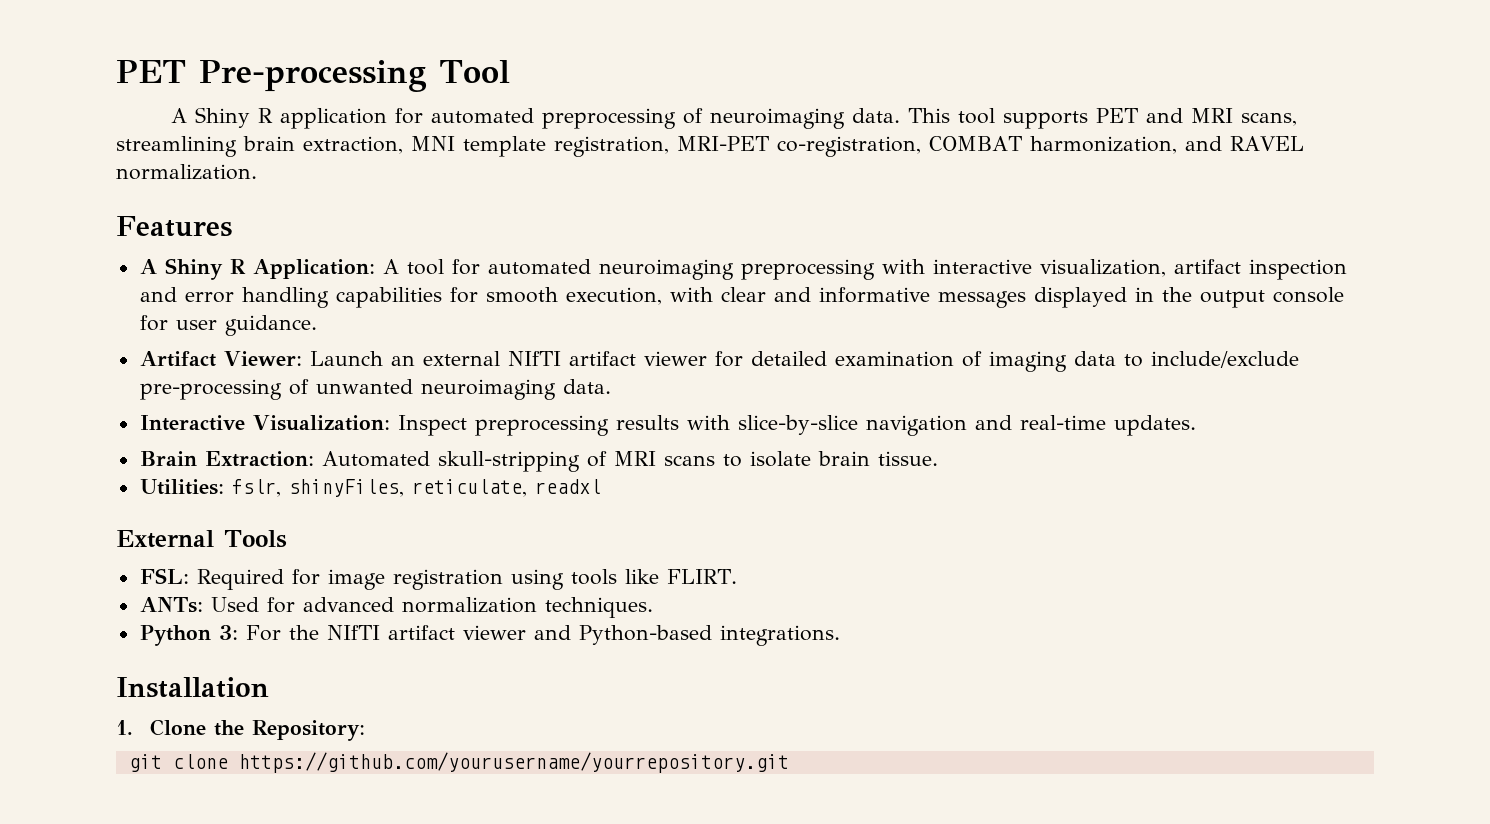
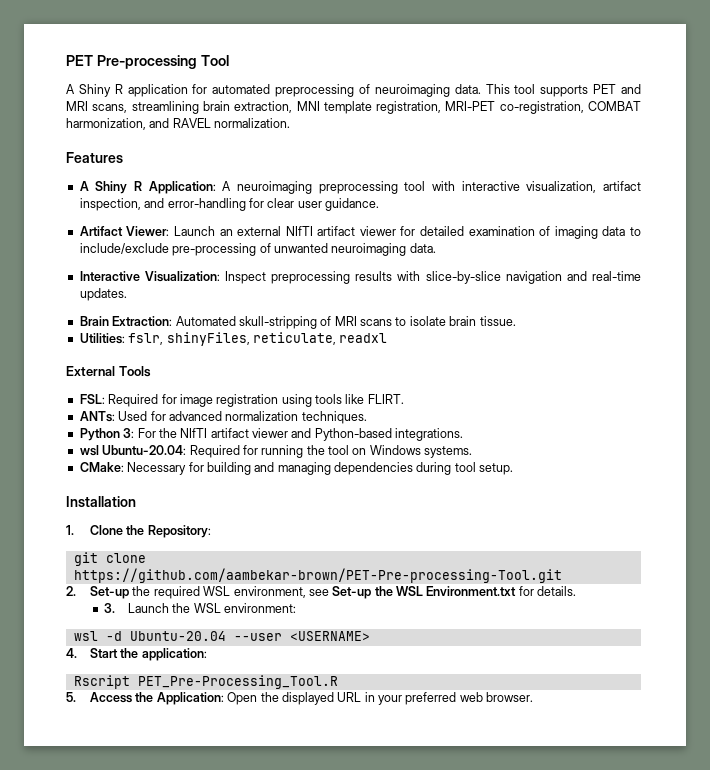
- A Shiny R Application: A tool for automated neuroimaging preprocessing with interactive visualization, artifact inspection and error handling capabilities for smooth execution, with clear and informative messages displayed in the output console for user guidance.
+ A Shiny R Application: A neuroimaging preprocessing tool with interactive visualization, artifact inspection, and error-handling for clear user guidance.
+ wsl Ubuntu-20.04: Required for running the tool on Windows systems.
+ CMake: Necessary for building and managing dependencies during tool setup.
- git clone https://github.com/yourusername/yourrepository.git
+ git clone https://github.com/aambekar-brown/PET-Pre-processing-Tool.git
+ 2. Set-up the required WSL environment, see Set-up the WSL Environment.txt for details.
+ 3. Launch the WSL environment:
+ wsl -d Ubuntu-20.04 --user <USERNAME>
+ 4. Start the application:
+ Rscript PET_Pre-Processing_Tool.R
+ 5. Access the Application: Open the displayed URL in your preferred web browser.

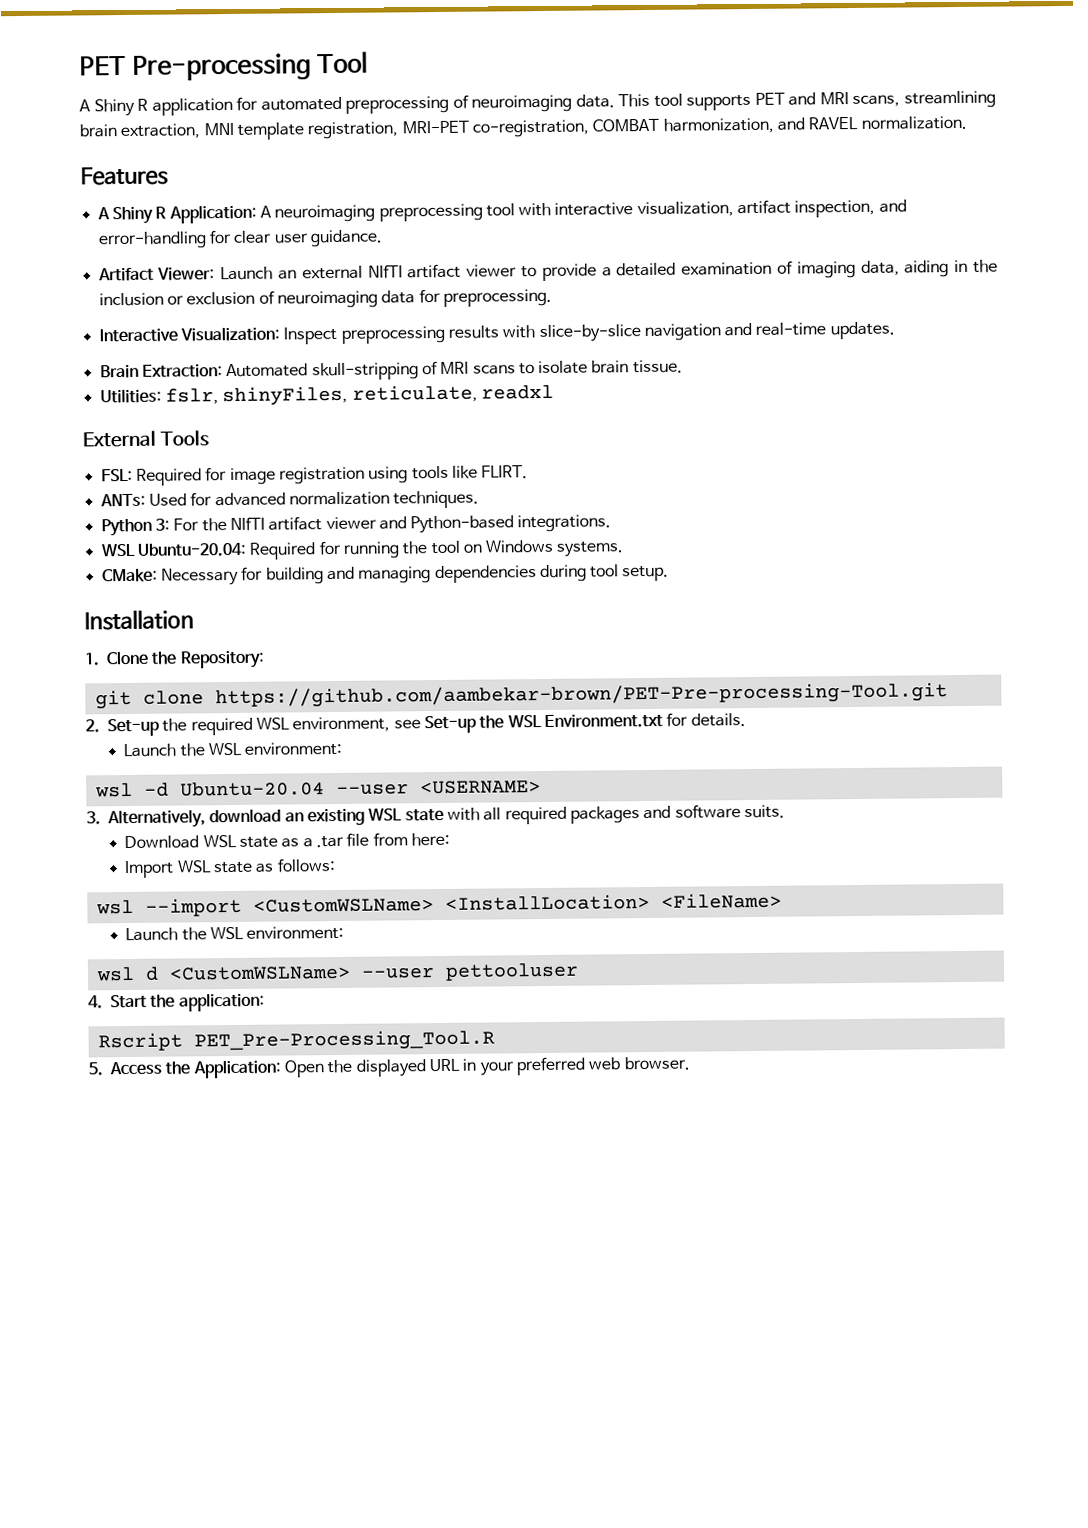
- Artifact Viewer: Launch an external NIfTI artifact viewer for detailed examination of imaging data to include/exclude pre-processing of unwanted neuroimaging data.
+ Artifact Viewer: Launch an external NIfTI artifact viewer to provide a detailed examination of imaging data, aiding in the inclusion or exclusion of neuroimaging data for preprocessing.
- wsl Ubuntu-20.04: Required for running the tool on Windows systems.
+ WSL Ubuntu-20.04: Required for running the tool on Windows systems.
  2. Set-up the required WSL environment, see Set-up the WSL Environment.txt for details.
- 3. Launch the WSL environment:
+ Launch the WSL environment:
+ 3. Alternatively, download an existing WSL state with all required packages and software suits.
+ Download WSL state as a .tar file from here:
+ Import WSL state as follows:
+ wsl --import <CustomWSLName> <InstallLocation> <FileName>
+ Launch the WSL environment:
+ wsl d <CustomWSLName> --user pettooluser

